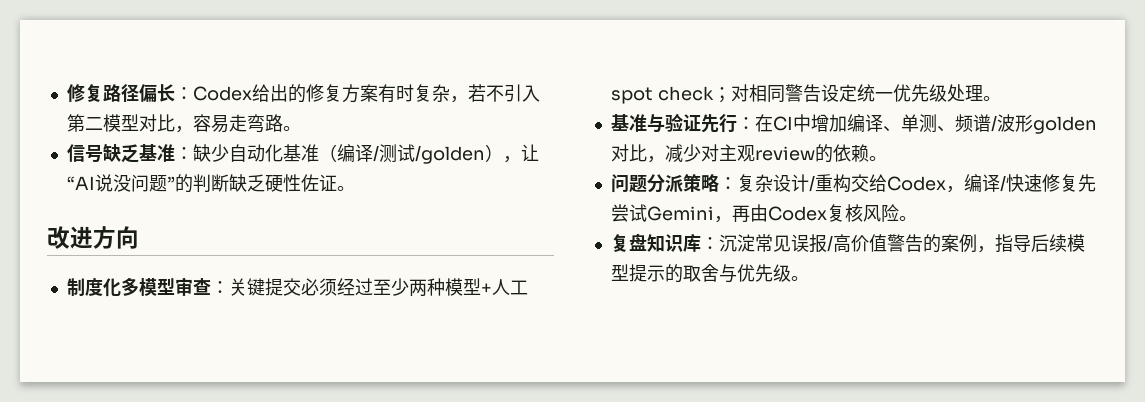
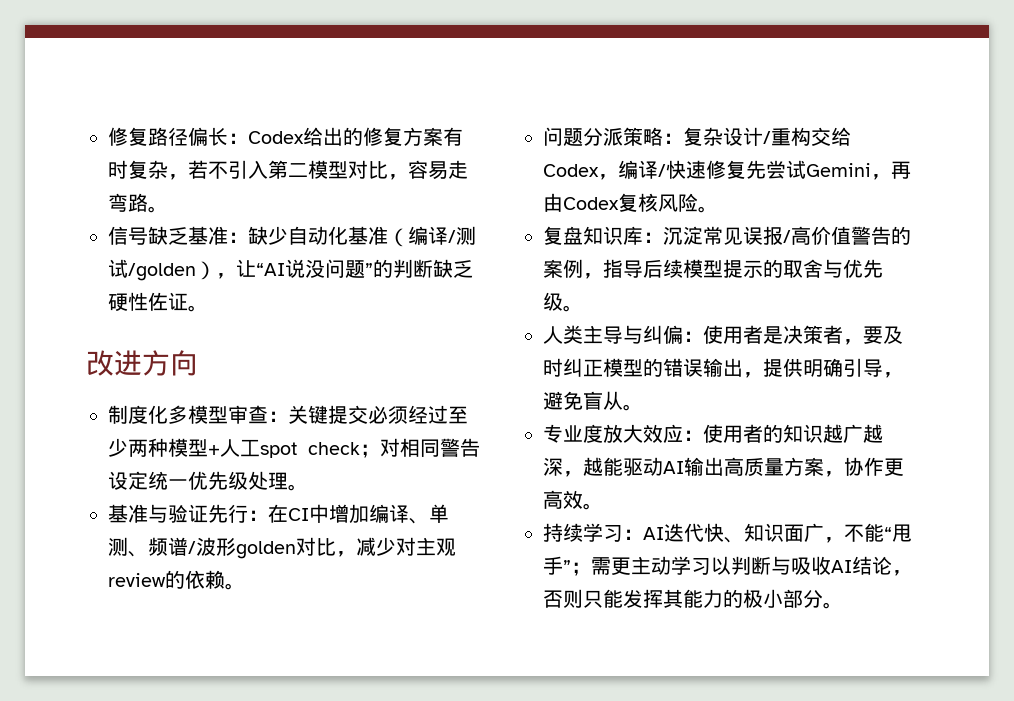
+ 人类主导与纠偏：使用者是决策者，要及时纠正模型的错误输出，提供明确引导，避免盲从。
+ 专业度放大效应：使用者的知识越广越深，越能驱动AI输出高质量方案，协作更高效。
+ 持续学习：AI迭代快、知识面广，不能“甩手”；需更主动学习以判断与吸收AI结论，否则只能发挥其能力的极小部分。

